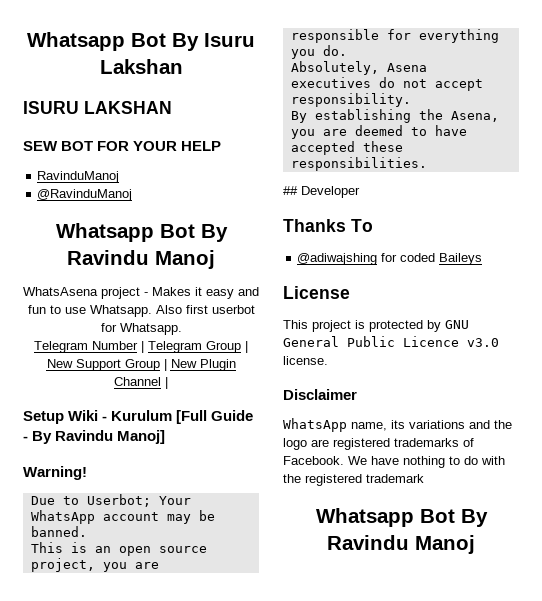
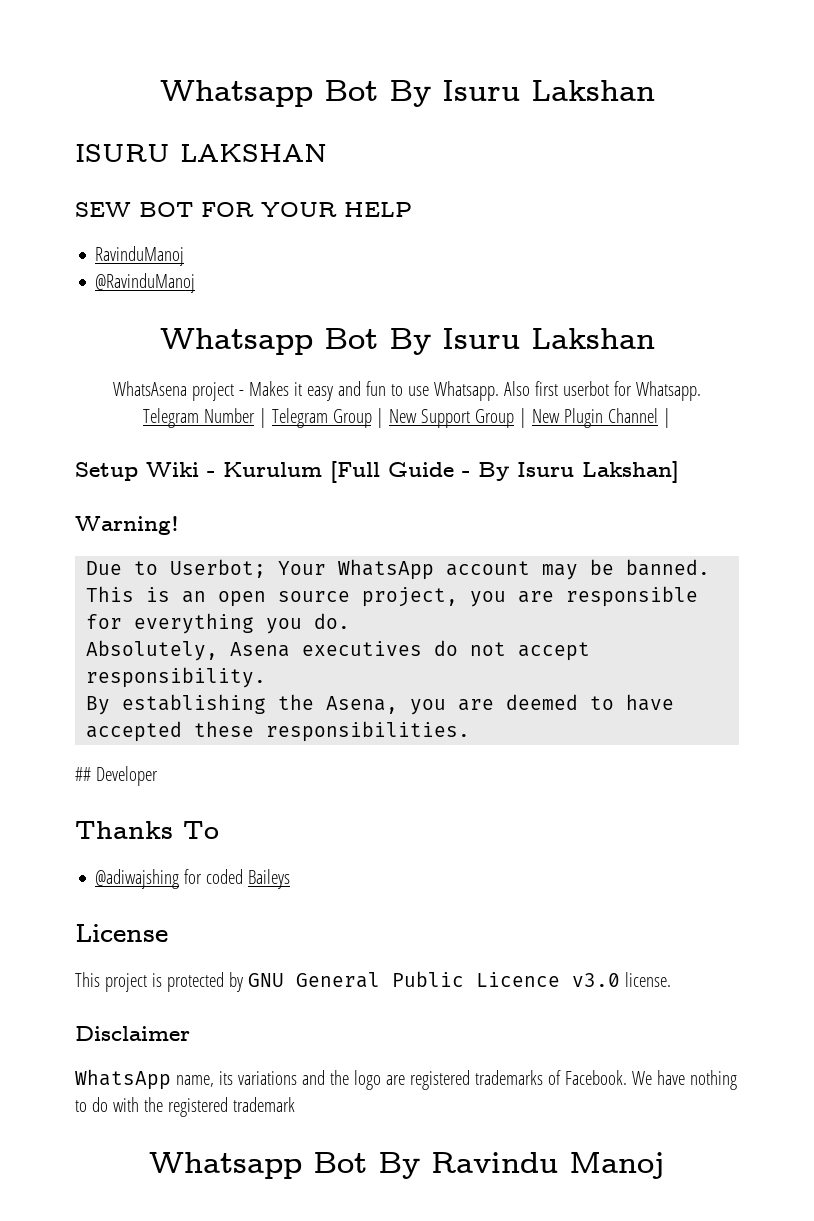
  @RavinduManoj
- Whatsapp Bot By Ravindu Manoj
+ Whatsapp Bot By Isuru Lakshan
- Setup Wiki - Kurulum [Full Guide - By Ravindu Manoj]
+ Setup Wiki - Kurulum [Full Guide - By Isuru Lakshan]

